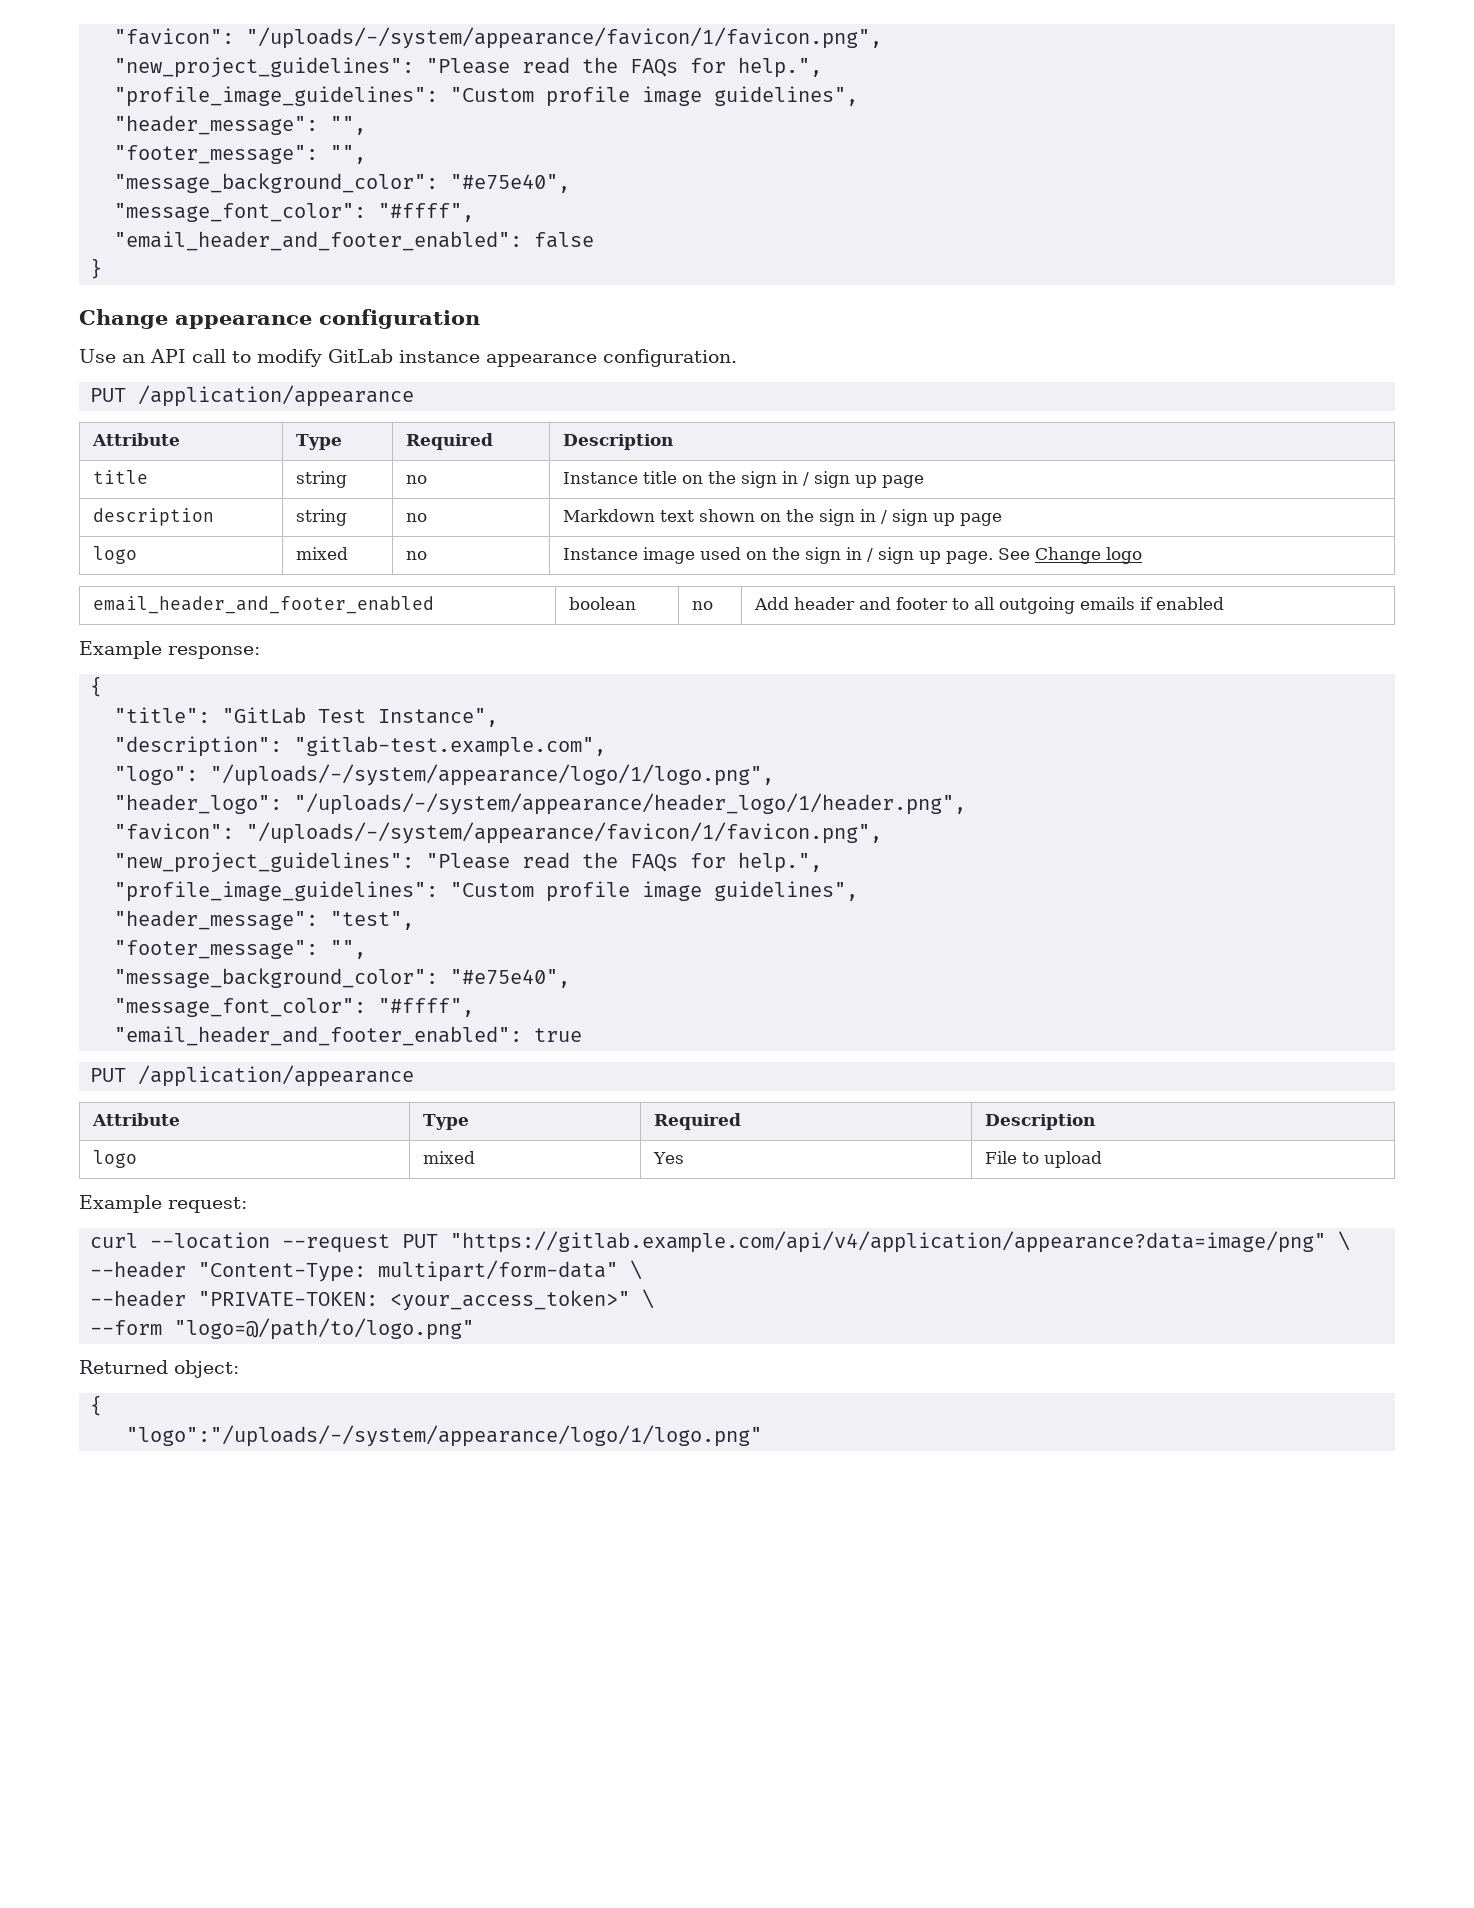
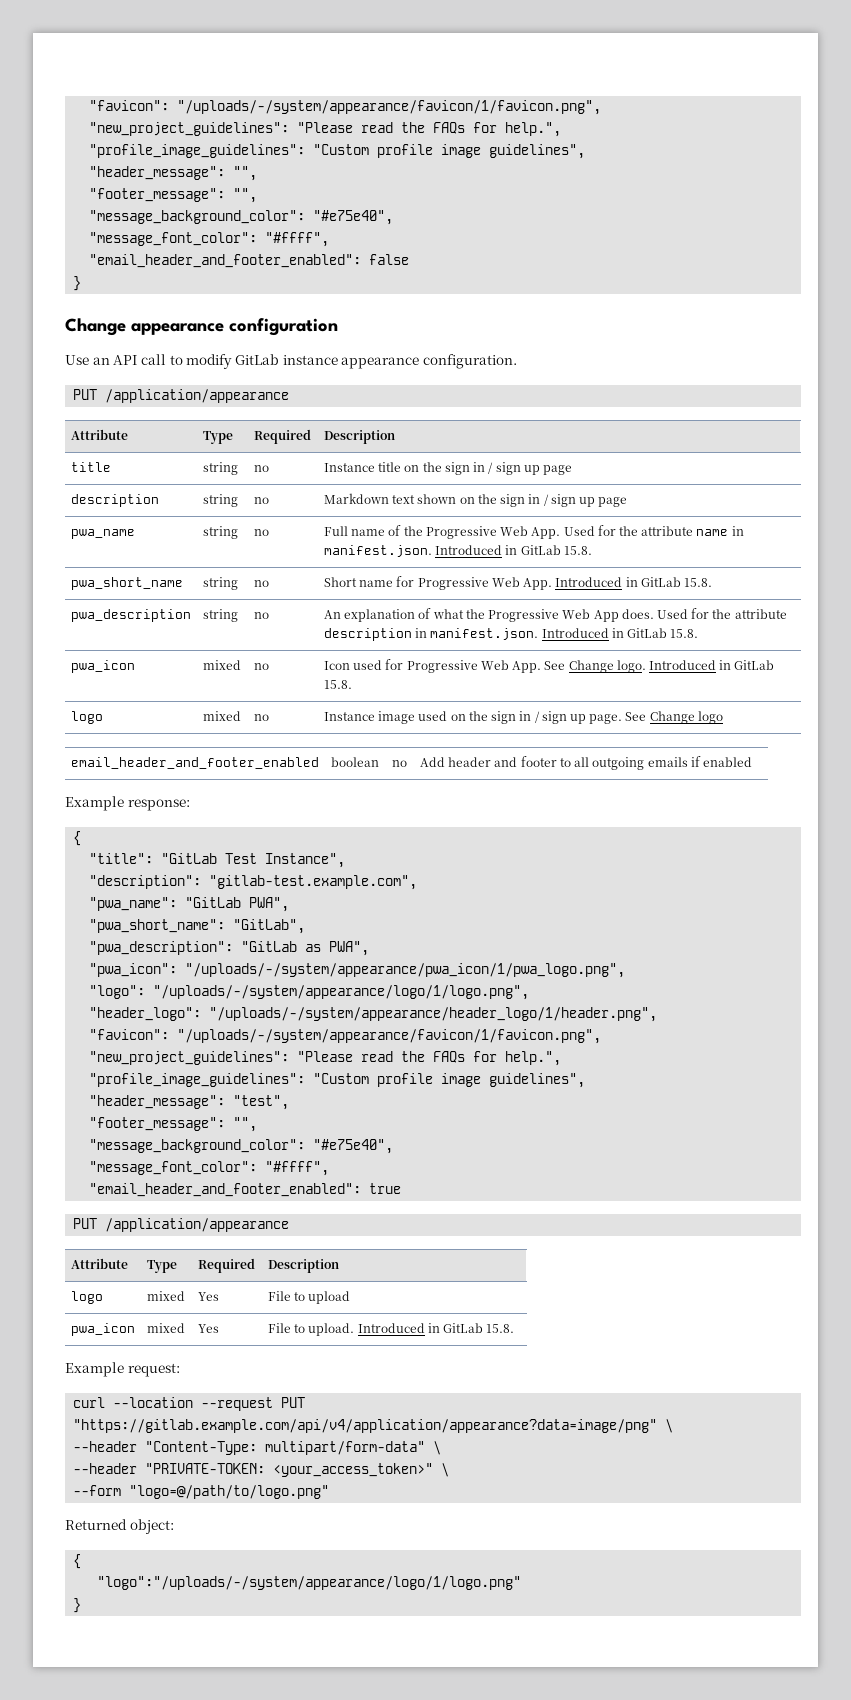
+ pwa_name | string | no | Full name of the Progressive Web App. Used for the attribute name in manifest.json. Introduced in GitLab 15.8.
+ pwa_short_name | string | no | Short name for Progressive Web App. Introduced in GitLab 15.8.
+ pwa_description | string | no | An explanation of what the Progressive Web App does. Used for the attribute description in manifest.json. Introduced in GitLab 15.8.
+ pwa_icon | mixed | no | Icon used for Progressive Web App. See Change logo. Introduced in GitLab 15.8.
+ "pwa_name": "GitLab PWA",
+ "pwa_short_name": "GitLab",
+ "pwa_description": "GitLab as PWA",
+ "pwa_icon": "/uploads/-/system/appearance/pwa_icon/1/pwa_logo.png",
+ pwa_icon | mixed | Yes | File to upload. Introduced in GitLab 15.8.
  "logo":"/uploads/-/system/appearance/logo/1/logo.png"
+ }

